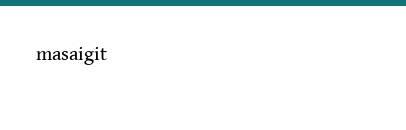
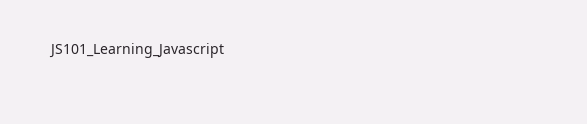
- masaigit
+ JS101_Learning_Javascript

